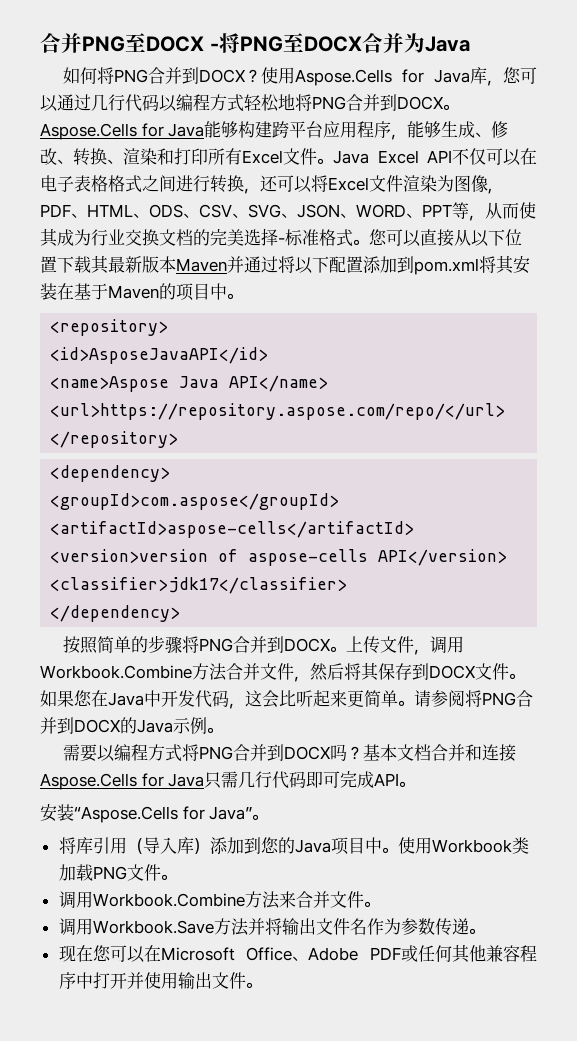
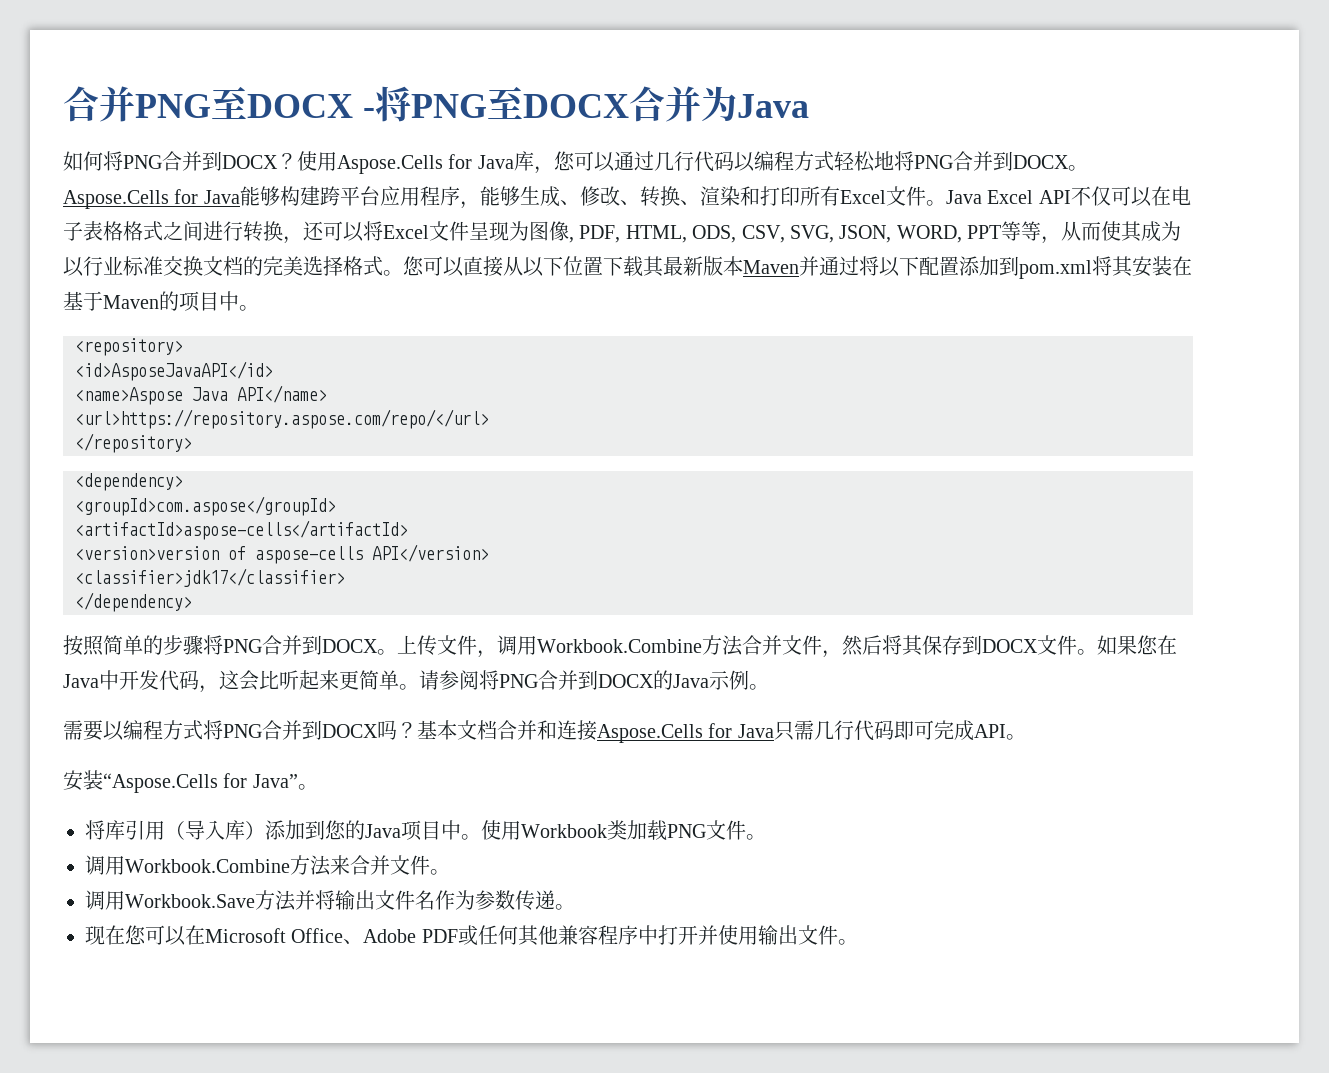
- Java Excel API不仅可以在电子表格格式之间进行转换，还可以将Excel文件渲染为图像, PDF、HTML、ODS、CSV、SVG、JSON、WORD、PPT等，从而使其成为行业交换文档的完美选择-标准格式。
+ Java Excel API不仅可以在电子表格格式之间进行转换，还可以将Excel文件呈现为图像, PDF, HTML, ODS, CSV, SVG, JSON, WORD, PPT等等，从而使其成为以行业标准交换文档的完美选择格式。

